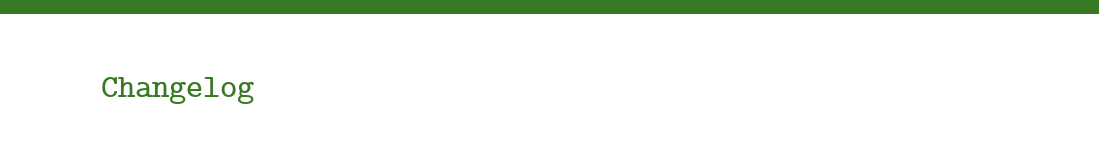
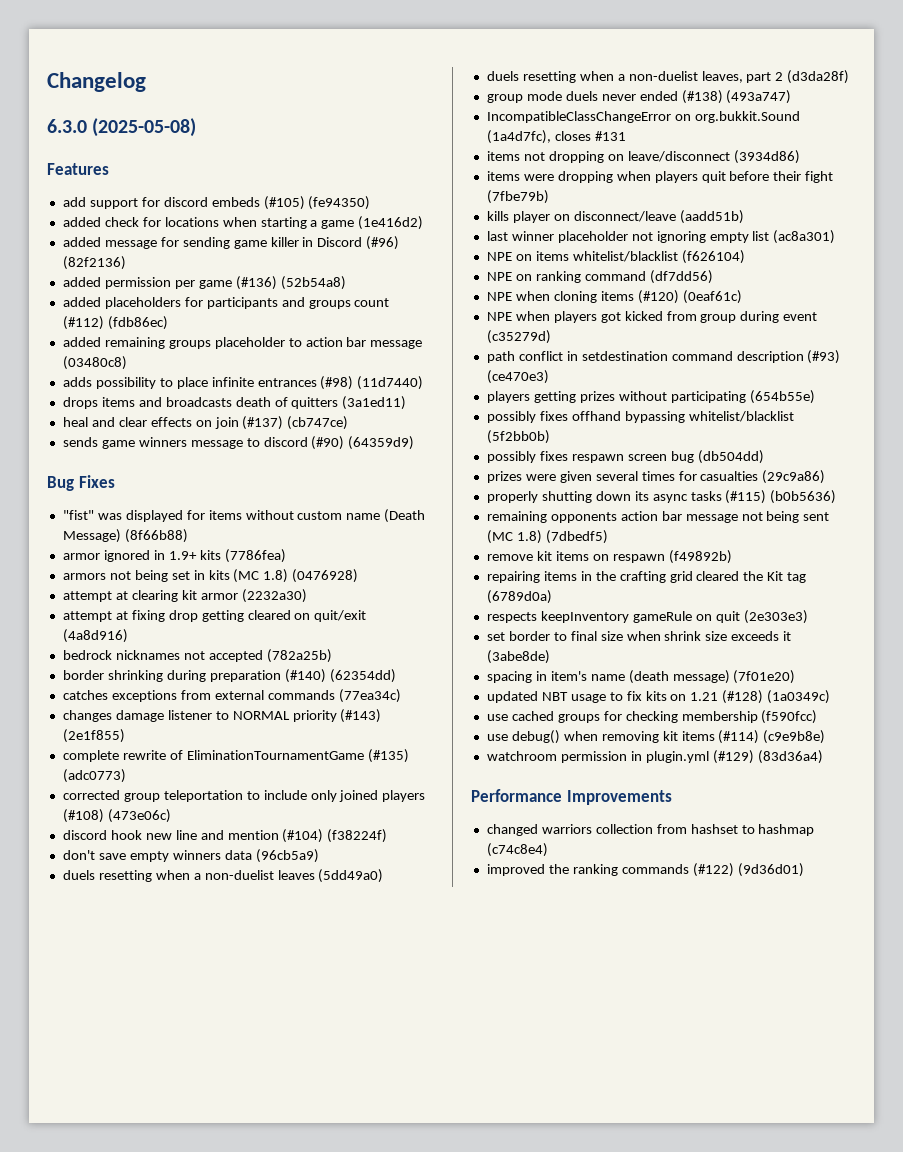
+ 6.3.0 (2025-05-08)
+ Features
+ add support for discord embeds (#105) (fe94350)
+ added check for locations when starting a game (1e416d2)
+ added message for sending game killer in Discord (#96) (82f2136)
+ added permission per game (#136) (52b54a8)
+ added placeholders for participants and groups count (#112) (fdb86ec)
+ added remaining groups placeholder to action bar message (03480c8)
+ adds possibility to place infinite entrances (#98) (11d7440)
+ drops items and broadcasts death of quitters (3a1ed11)
+ heal and clear effects on join (#137) (cb747ce)
+ sends game winners message to discord (#90) (64359d9)
+ Bug Fixes
+ "fist" was displayed for items without custom name (Death Message) (8f66b88)
+ armor ignored in 1.9+ kits (7786fea)
+ armors not being set in kits (MC 1.8) (0476928)
+ attempt at clearing kit armor (2232a30)
+ attempt at fixing drop getting cleared on quit/exit (4a8d916)
+ bedrock nicknames not accepted (782a25b)
+ border shrinking during preparation (#140) (62354dd)
+ catches exceptions from external commands (77ea34c)
+ changes damage listener to NORMAL priority (#143) (2e1f855)
+ complete rewrite of EliminationTournamentGame (#135) (adc0773)
+ corrected group teleportation to include only joined players (#108) (473e06c)
+ discord hook new line and mention (#104) (f38224f)
+ don't save empty winners data (96cb5a9)
+ duels resetting when a non-duelist leaves (5dd49a0)
+ duels resetting when a non-duelist leaves, part 2 (d3da28f)
+ group mode duels never ended (#138) (493a747)
+ IncompatibleClassChangeError on org.bukkit.Sound (1a4d7fc), closes #131
+ items not dropping on leave/disconnect (3934d86)
+ items were dropping when players quit before their fight (7fbe79b)
+ kills player on disconnect/leave (aadd51b)
+ last winner placeholder not ignoring empty list (ac8a301)
+ NPE on items whitelist/blacklist (f626104)
+ NPE on ranking command (df7dd56)
+ NPE when cloning items (#120) (0eaf61c)
+ NPE when players got kicked from group during event (c35279d)
+ path conflict in setdestination command description (#93) (ce470e3)
+ players getting prizes without participating (654b55e)
+ possibly fixes offhand bypassing whitelist/blacklist (5f2bb0b)
+ possibly fixes respawn screen bug (db504dd)
+ prizes were given several times for casualties (29c9a86)
+ properly shutting down its async tasks (#115) (b0b5636)
+ remaining opponents action bar message not being sent (MC 1.8) (7dbedf5)
+ remove kit items on respawn (f49892b)
+ repairing items in the crafting grid cleared the Kit tag (6789d0a)
+ respects keepInventory gameRule on quit (2e303e3)
+ set border to final size when shrink size exceeds it (3abe8de)
+ spacing in item's name (death message) (7f01e20)
+ updated NBT usage to fix kits on 1.21 (#128) (1a0349c)
+ use cached groups for checking membership (f590fcc)
+ use debug() when removing kit items (#114) (c9e9b8e)
+ watchroom permission in plugin.yml (#129) (83d36a4)
+ Performance Improvements
+ changed warriors collection from hashset to hashmap (c74c8e4)
+ improved the ranking commands (#122) (9d36d01)

